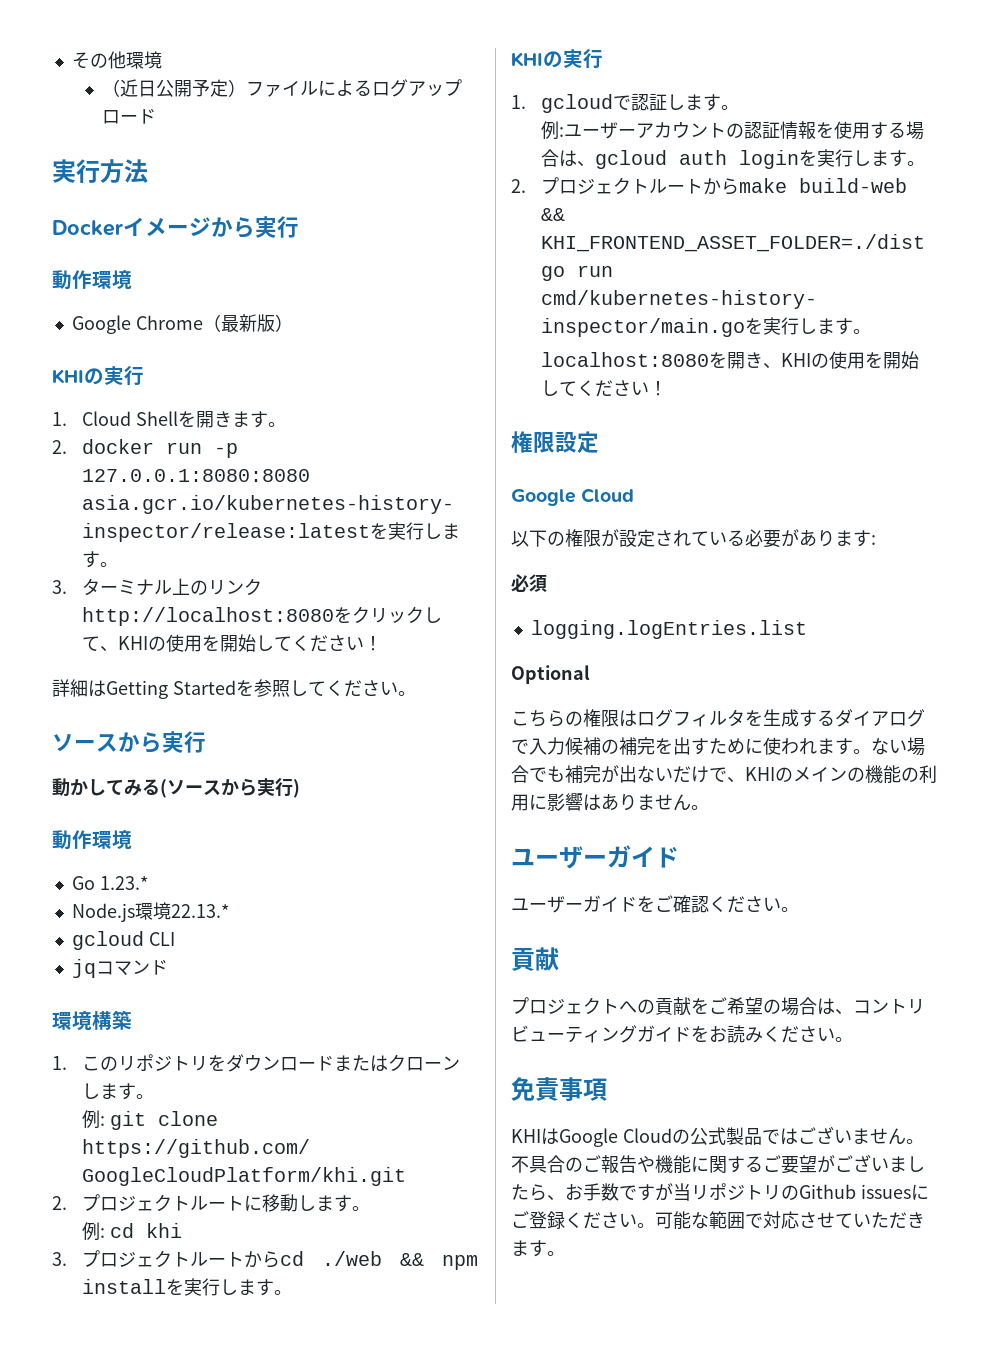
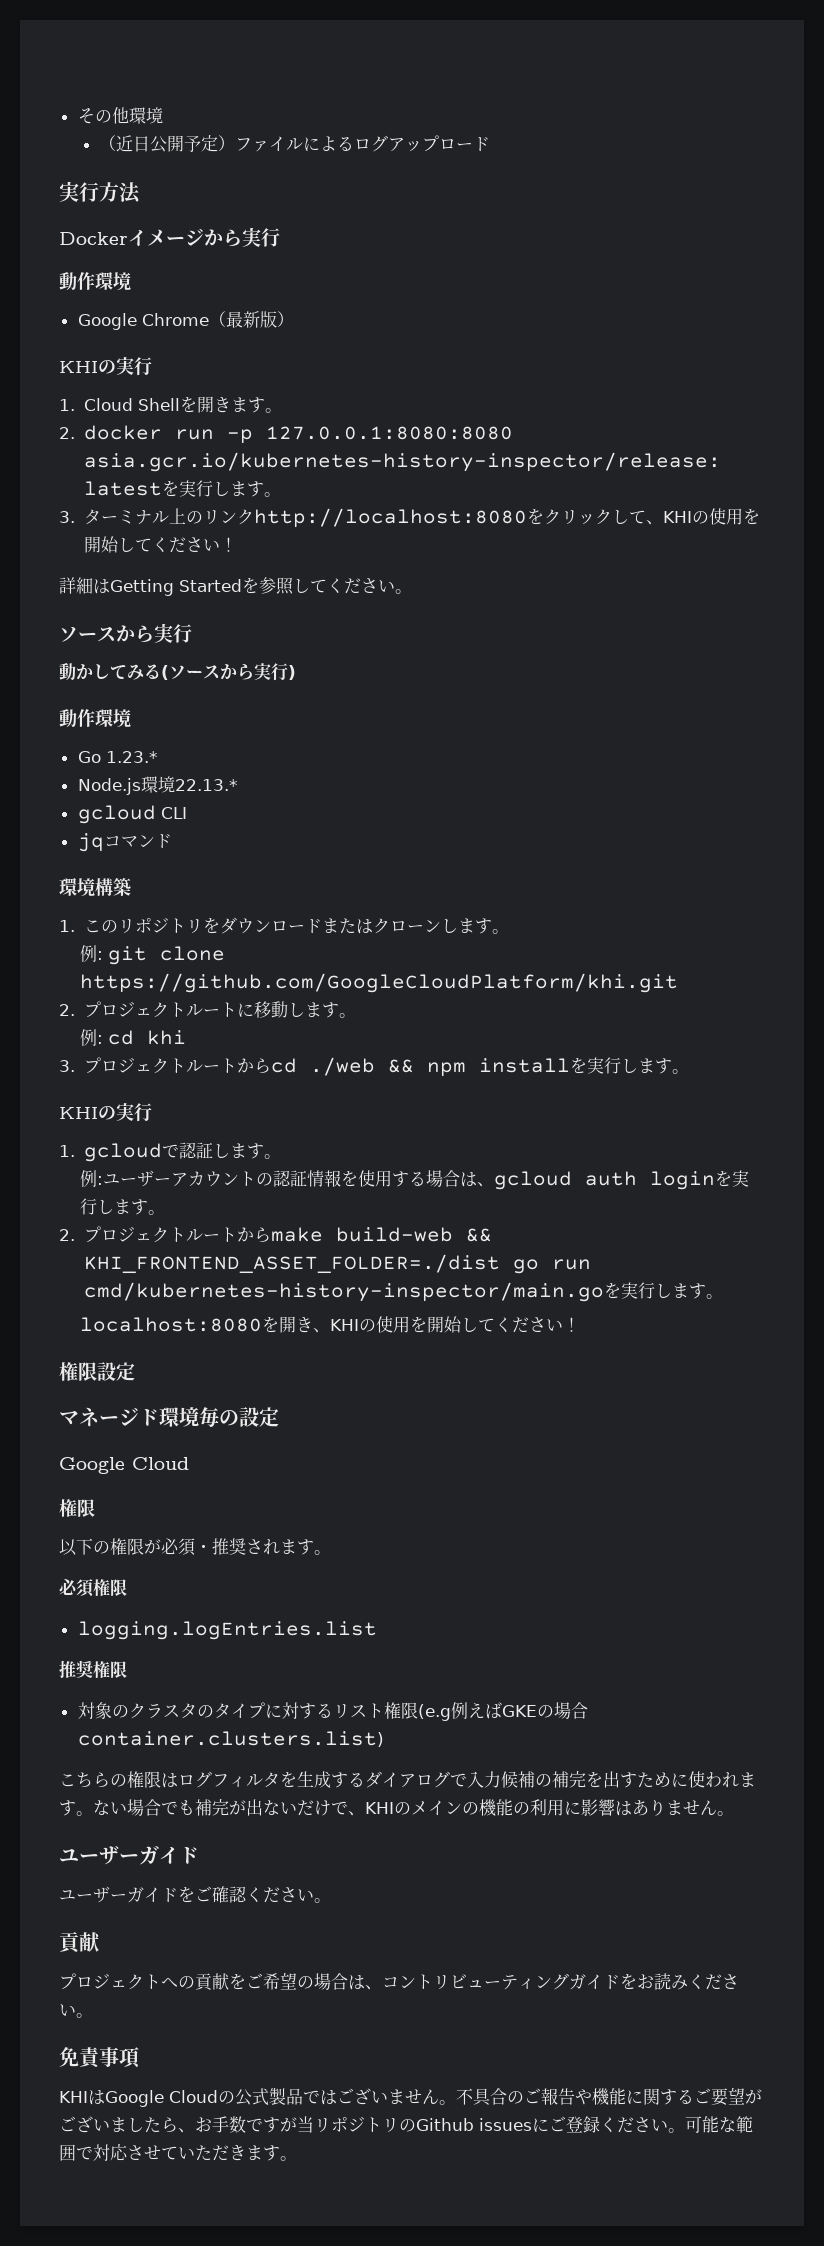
  権限設定
+ マネージド環境毎の設定
  Google Cloud
+ 権限
- 以下の権限が設定されている必要があります:
- 必須
+ 以下の権限が必須・推奨されます。
+ 必須権限
- Optional
+ 推奨権限
+ 対象のクラスタのタイプに対するリスト権限(e.g例えばGKEの場合container.clusters.list)

